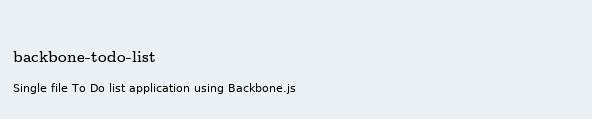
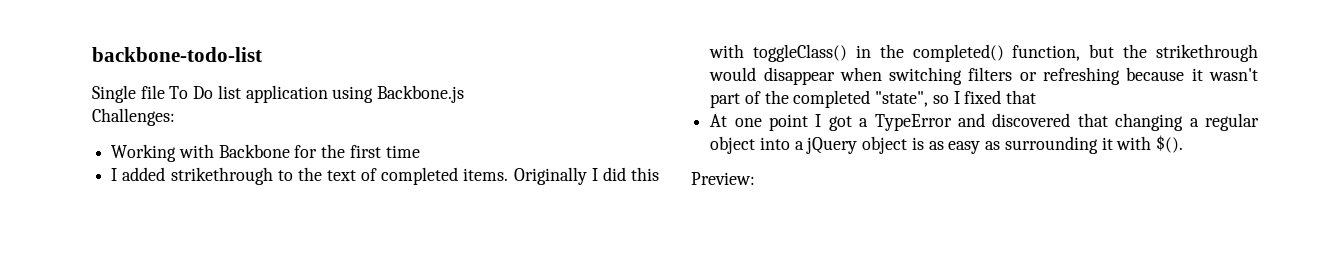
+ Challenges:
+ Working with Backbone for the first time
+ I added strikethrough to the text of completed items. Originally I did this with toggleClass() in the completed() function, but the strikethrough would disappear when switching filters or refreshing because it wasn't part of the completed "state", so I fixed that
+ At one point I got a TypeError and discovered that changing a regular object into a jQuery object is as easy as surrounding it with $().
+ Preview:

